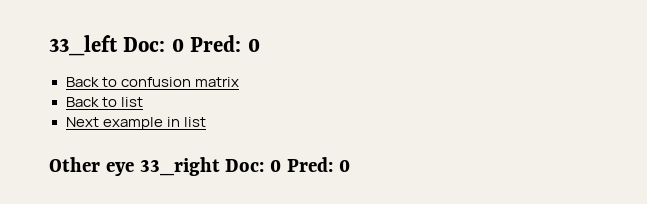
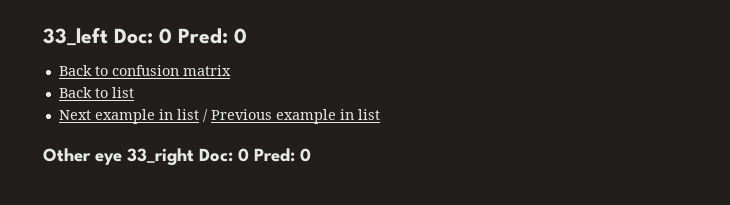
- Next example in list
+ Next example in list / Previous example in list

